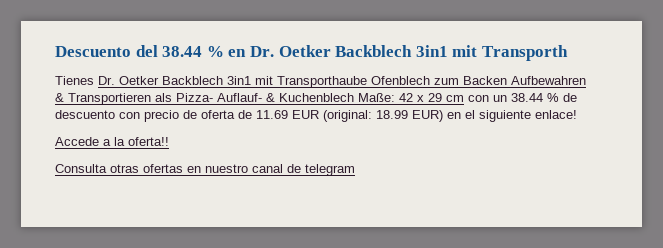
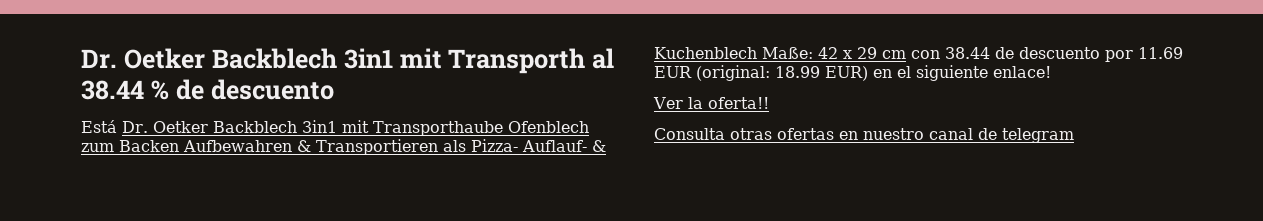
- Descuento del 38.44 % en Dr. Oetker Backblech 3in1 mit Transporth
- Tienes Dr. Oetker Backblech 3in1 mit Transporthaube Ofenblech zum Backen Aufbewahren & Transportieren als Pizza- Auflauf- & Kuchenblech Maße: 42 x 29 cm con un 38.44 % de descuento con precio de oferta de 11.69 EUR (original: 18.99 EUR) en el siguiente enlace!
+ Dr. Oetker Backblech 3in1 mit Transporth al 38.44 % de descuento
+ Está Dr. Oetker Backblech 3in1 mit Transporthaube Ofenblech zum Backen Aufbewahren & Transportieren als Pizza- Auflauf- & Kuchenblech Maße: 42 x 29 cm con 38.44 de descuento por 11.69 EUR (original: 18.99 EUR) en el siguiente enlace!
- Accede a la oferta!!
+ Ver la oferta!!

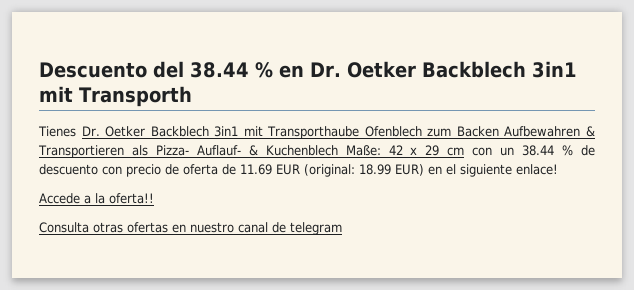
- Dr. Oetker Backblech 3in1 mit Transporth al 38.44 % de descuento
- Está Dr. Oetker Backblech 3in1 mit Transporthaube Ofenblech zum Backen Aufbewahren & Transportieren als Pizza- Auflauf- & Kuchenblech Maße: 42 x 29 cm con 38.44 de descuento por 11.69 EUR (original: 18.99 EUR) en el siguiente enlace!
+ Descuento del 38.44 % en Dr. Oetker Backblech 3in1 mit Transporth
+ Tienes Dr. Oetker Backblech 3in1 mit Transporthaube Ofenblech zum Backen Aufbewahren & Transportieren als Pizza- Auflauf- & Kuchenblech Maße: 42 x 29 cm con un 38.44 % de descuento con precio de oferta de 11.69 EUR (original: 18.99 EUR) en el siguiente enlace!
- Ver la oferta!!
+ Accede a la oferta!!

